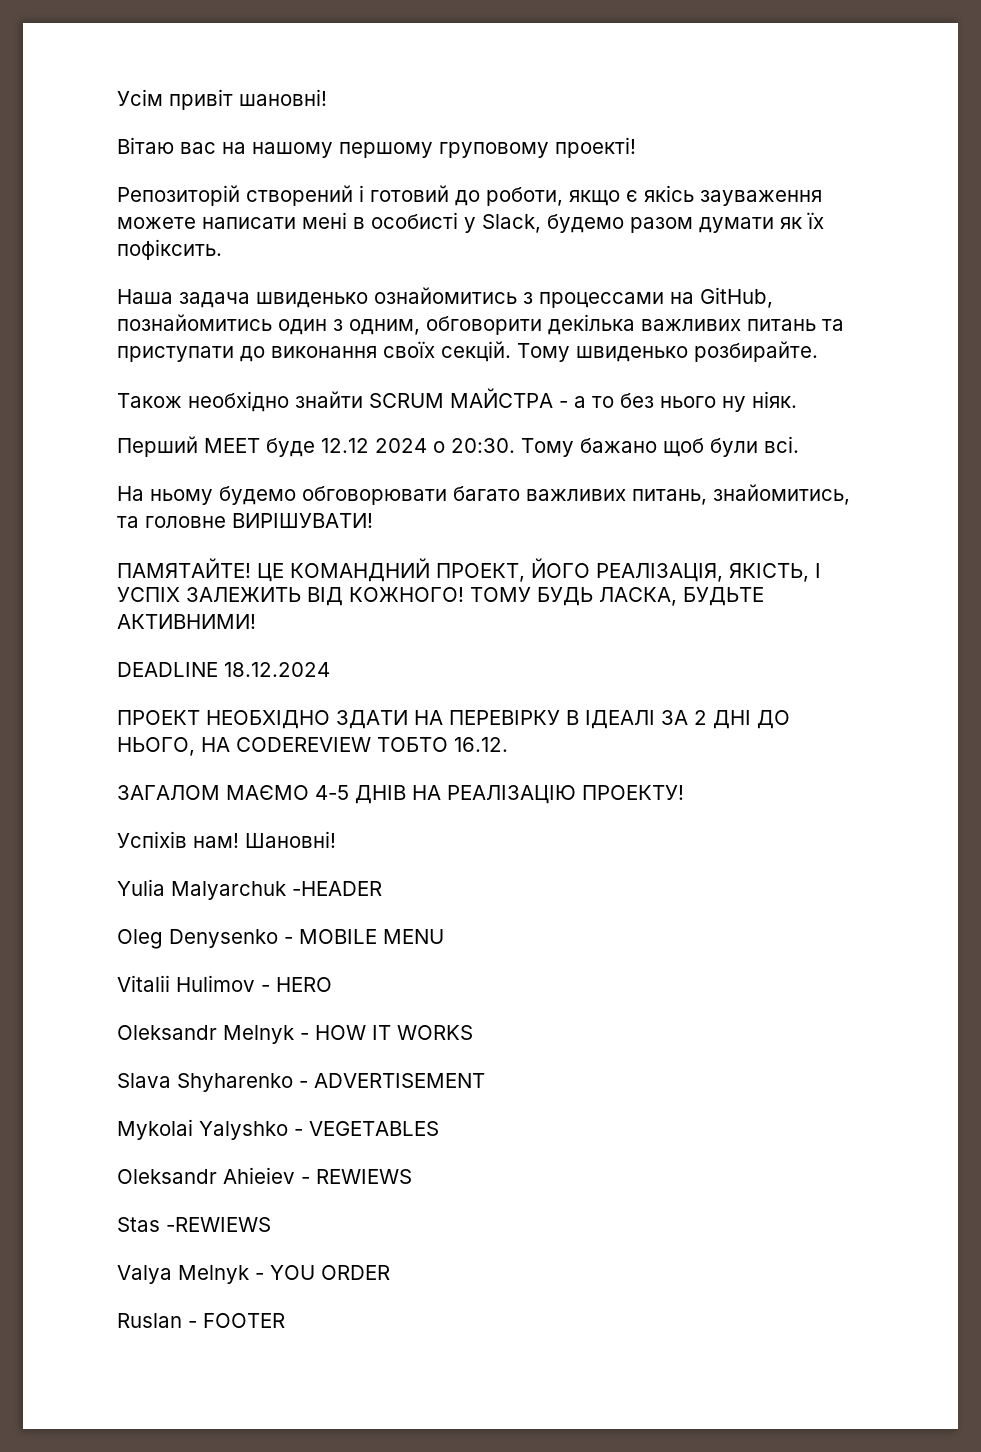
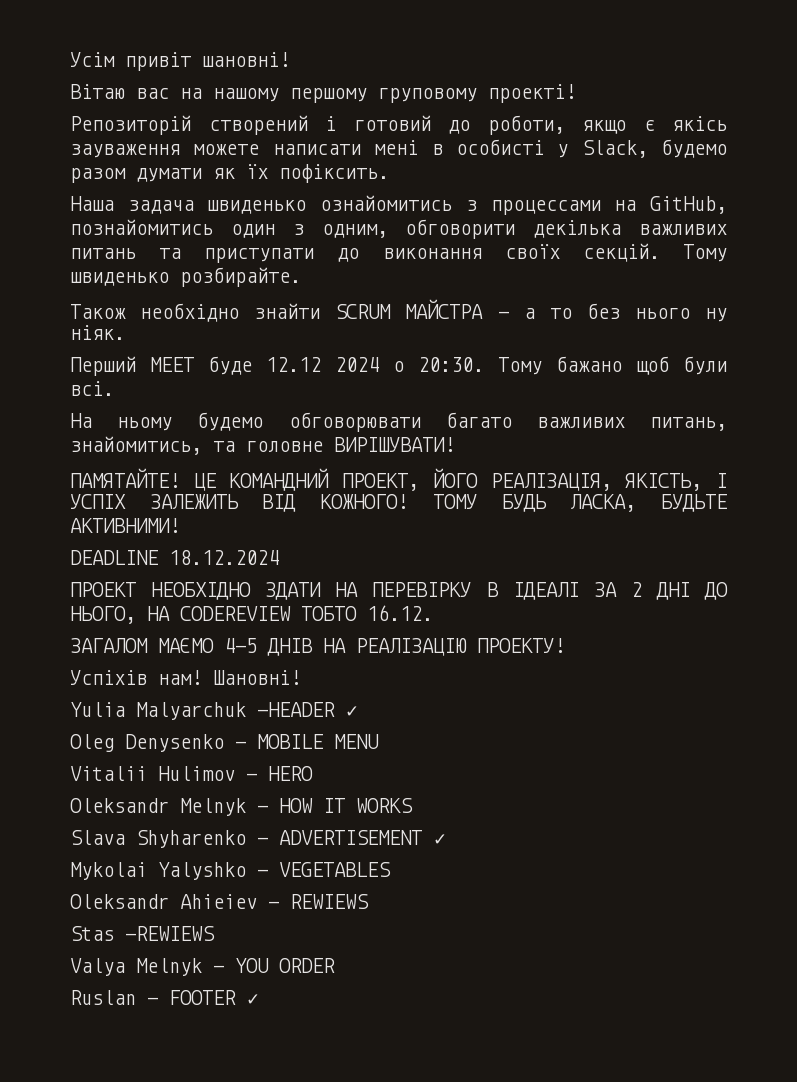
- Yulia Malyarchuk -HEADER
+ Yulia Malyarchuk -HEADER ✓
- Slava Shyharenko - ADVERTISEMENT
+ Slava Shyharenko - ADVERTISEMENT ✓
- Ruslan - FOOTER
+ Ruslan - FOOTER ✓

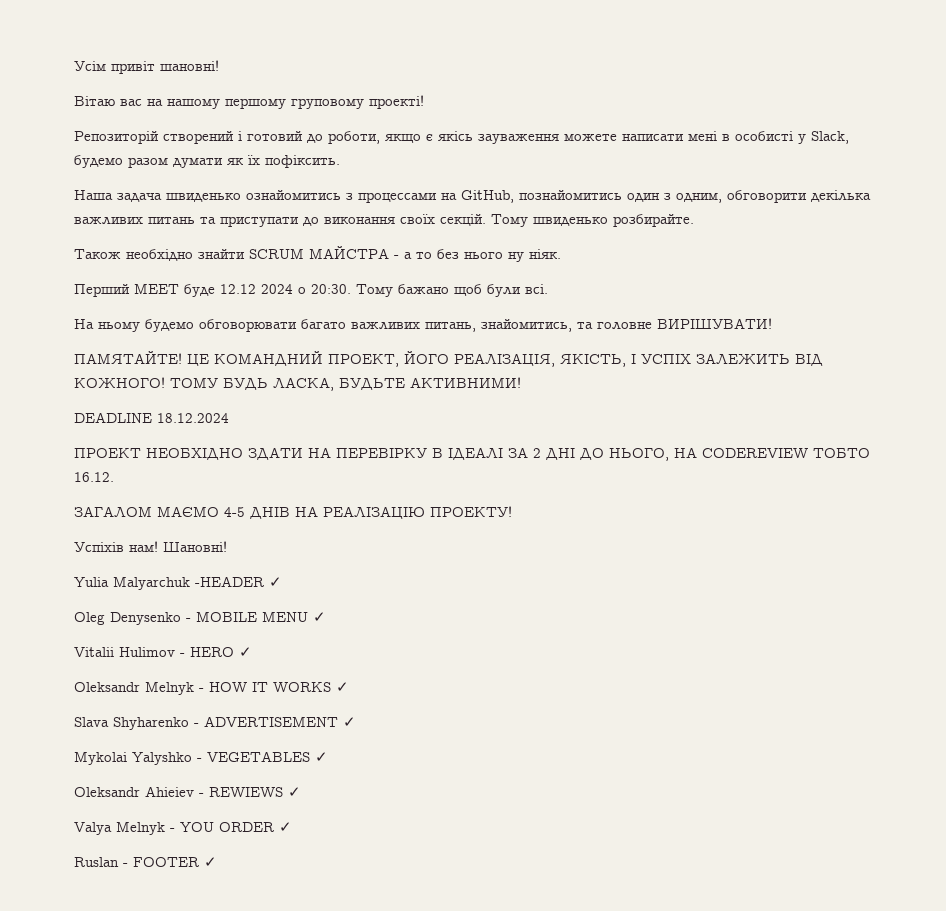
- Oleg Denysenko - MOBILE MENU
+ Oleg Denysenko - MOBILE MENU ✓
- Vitalii Hulimov - HERO
+ Vitalii Hulimov - HERO ✓
- Oleksandr Melnyk - HOW IT WORKS
+ Oleksandr Melnyk - HOW IT WORKS ✓
- Mykolai Yalyshko - VEGETABLES
+ Mykolai Yalyshko - VEGETABLES ✓
- Oleksandr Ahieiev - REWIEWS
- Stas -REWIEWS
+ Oleksandr Ahieiev - REWIEWS ✓
- Valya Melnyk - YOU ORDER
+ Valya Melnyk - YOU ORDER ✓

